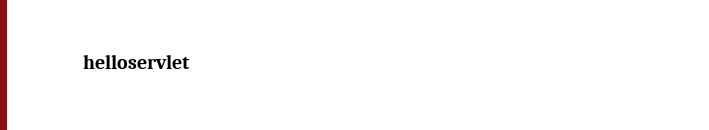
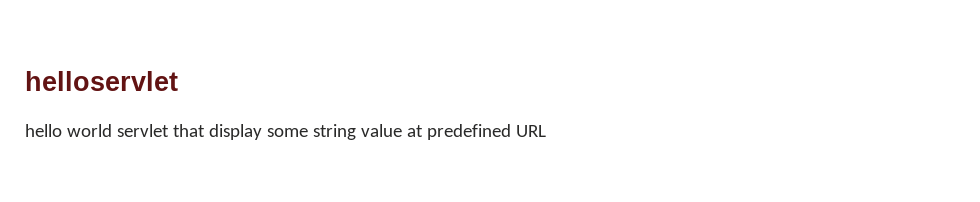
+ hello world servlet that display some string value at predefined URL

